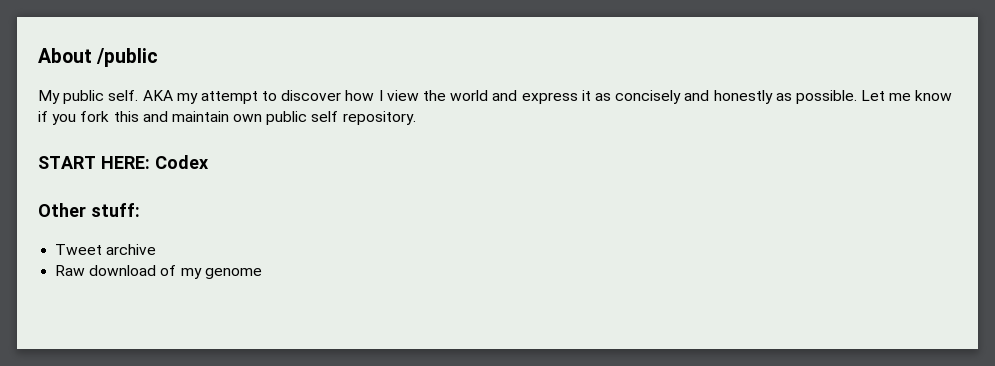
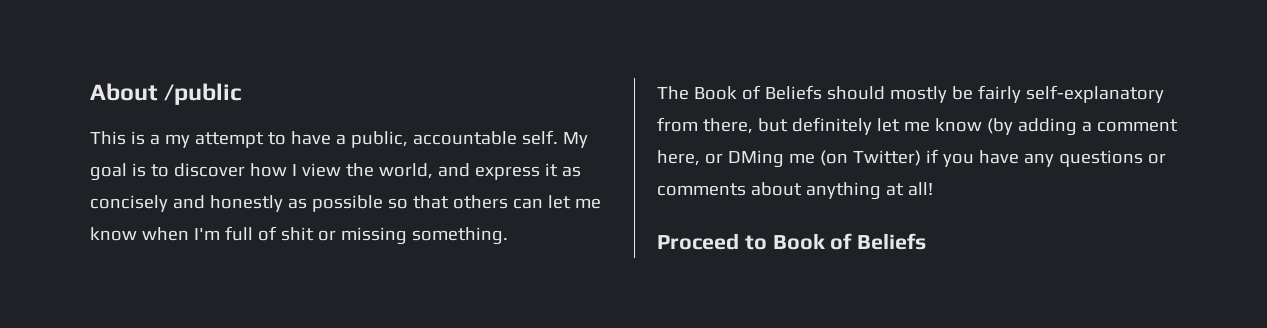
- My public self. AKA my attempt to discover how I view the world and express it as concisely and honestly as possible. Let me know if you fork this and maintain own public self repository.
- START HERE: Codex
- Other stuff:
- Tweet archive
- Raw download of my genome
+ This is a my attempt to have a public, accountable self. My goal is to discover how I view the world, and express it as concisely and honestly as possible so that others can let me know when I'm full of shit or missing something.
+ The Book of Beliefs should mostly be fairly self-explanatory from there, but definitely let me know (by adding a comment here, or DMing me (on Twitter) if you have any questions or comments about anything at all!
+ Proceed to Book of Beliefs

